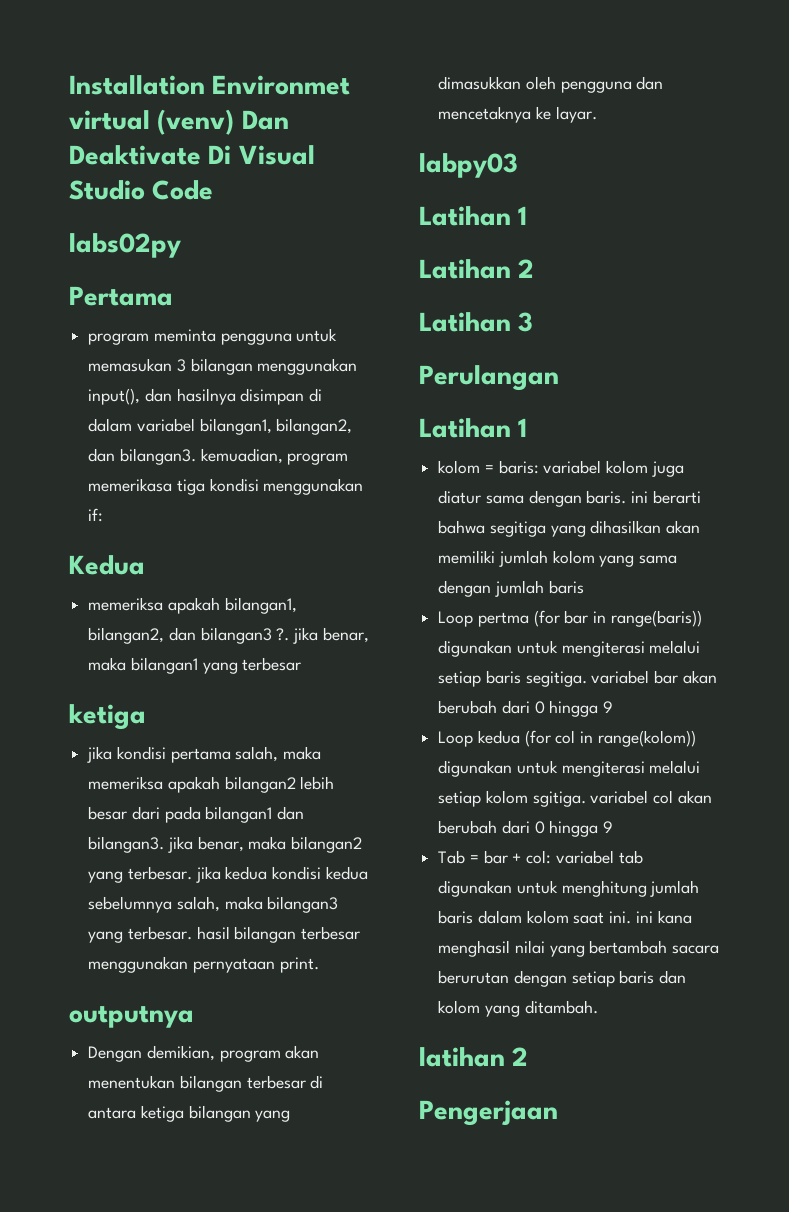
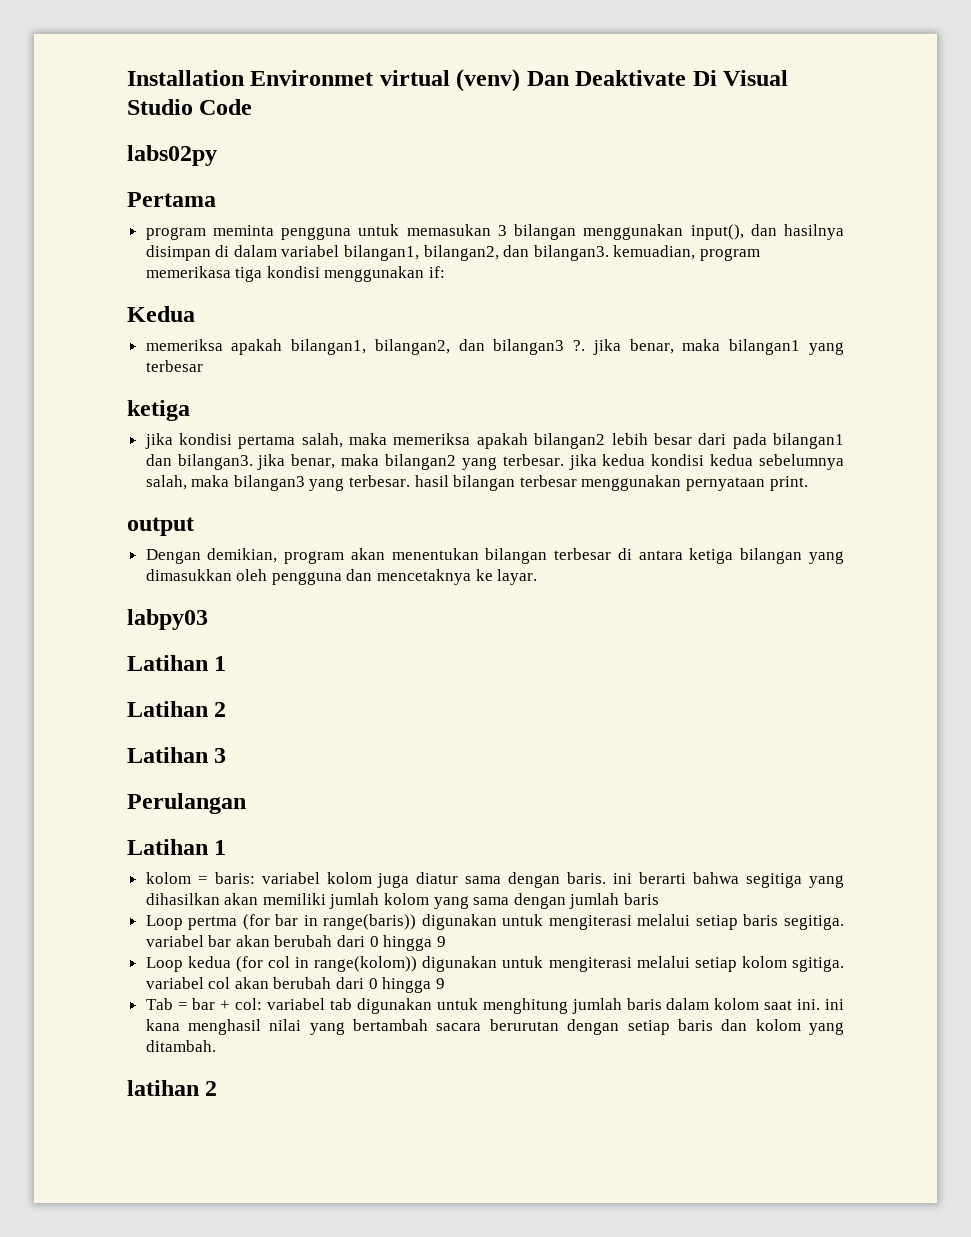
- outputnya
+ output
- Pengerjaan

